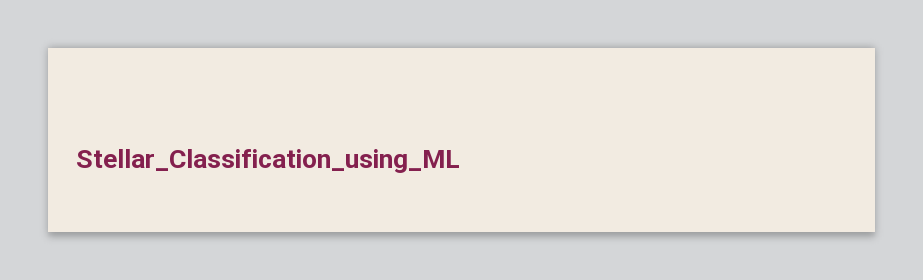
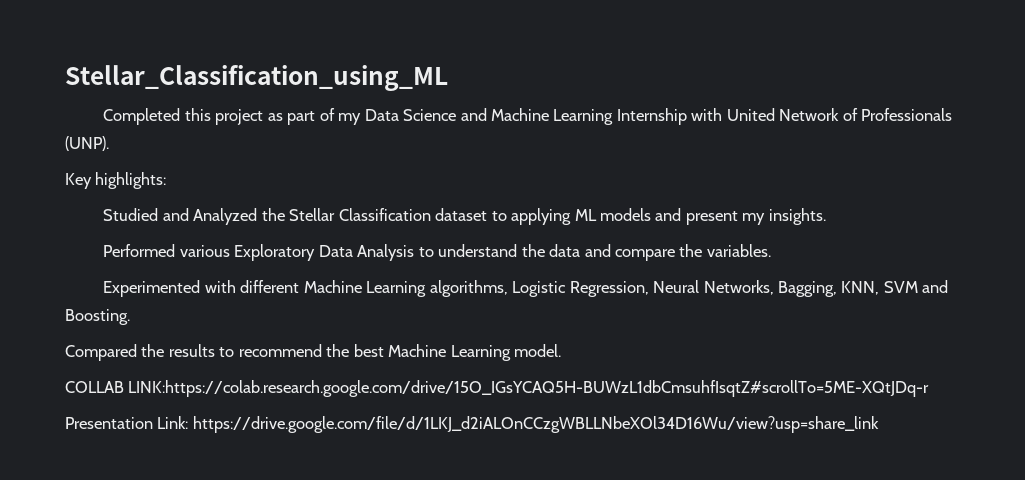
+ Completed this project as part of my Data Science and Machine Learning Internship with United Network of Professionals (UNP).
+ Key highlights:
+ Studied and Analyzed the Stellar Classification dataset to applying ML models and present my insights.
+ Performed various Exploratory Data Analysis to understand the data and compare the variables.
+ Experimented with different Machine Learning algorithms, Logistic Regression, Neural Networks, Bagging, KNN, SVM and Boosting.
+ Compared the results to recommend the best Machine Learning model.
+ COLLAB LINK:https://colab.research.google.com/drive/15O_IGsYCAQ5H-BUWzL1dbCmsuhfIsqtZ#scrollTo=5ME-XQtJDq-r
+ Presentation Link: https://drive.google.com/file/d/1LKJ_d2iALOnCCzgWBLLNbeXOl34D16Wu/view?usp=share_link

